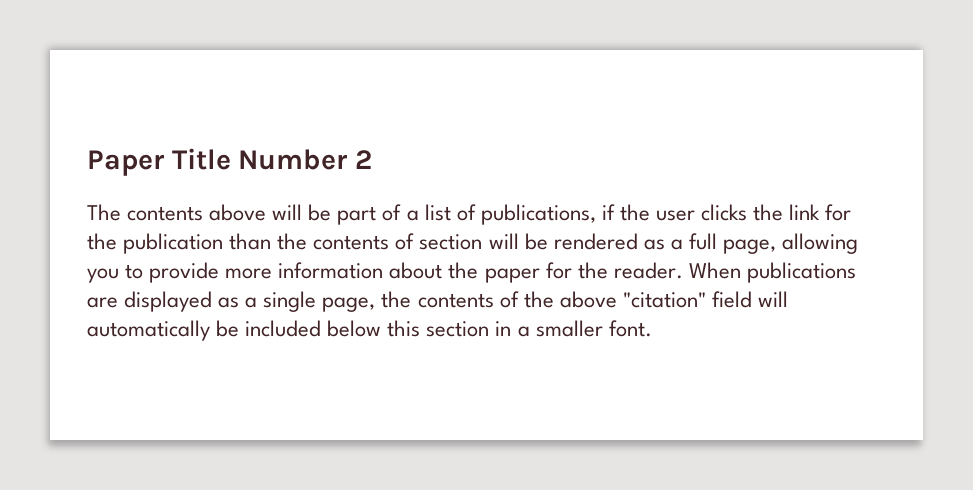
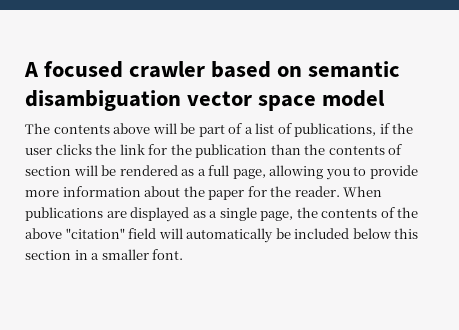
- Paper Title Number 2
+ A focused crawler based on semantic disambiguation vector space model

